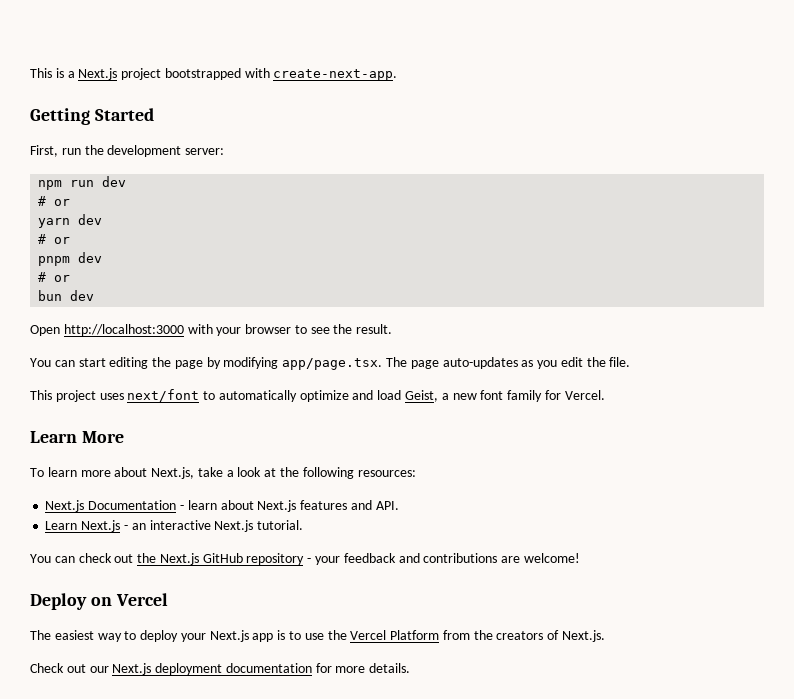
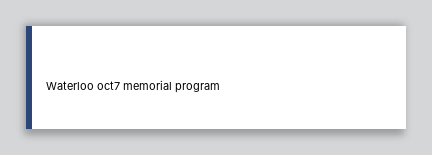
- This is a Next.js project bootstrapped with create-next-app.
- Getting Started
- First, run the development server:
- npm run dev
- # or
- yarn dev
- # or
- pnpm dev
- # or
- bun dev
- Open http://localhost:3000 with your browser to see the result.
- You can start editing the page by modifying app/page.tsx. The page auto-updates as you edit the file.
- This project uses next/font to automatically optimize and load Geist, a new font family for Vercel.
- Learn More
- To learn more about Next.js, take a look at the following resources:
- Next.js Documentation - learn about Next.js features and API.
- Learn Next.js - an interactive Next.js tutorial.
- You can check out the Next.js GitHub repository - your feedback and contributions are welcome!
- Deploy on Vercel
- The easiest way to deploy your Next.js app is to use the Vercel Platform from the creators of Next.js.
- Check out our Next.js deployment documentation for more details.
+ Waterloo oct7 memorial program

